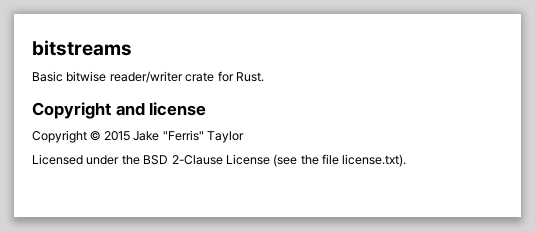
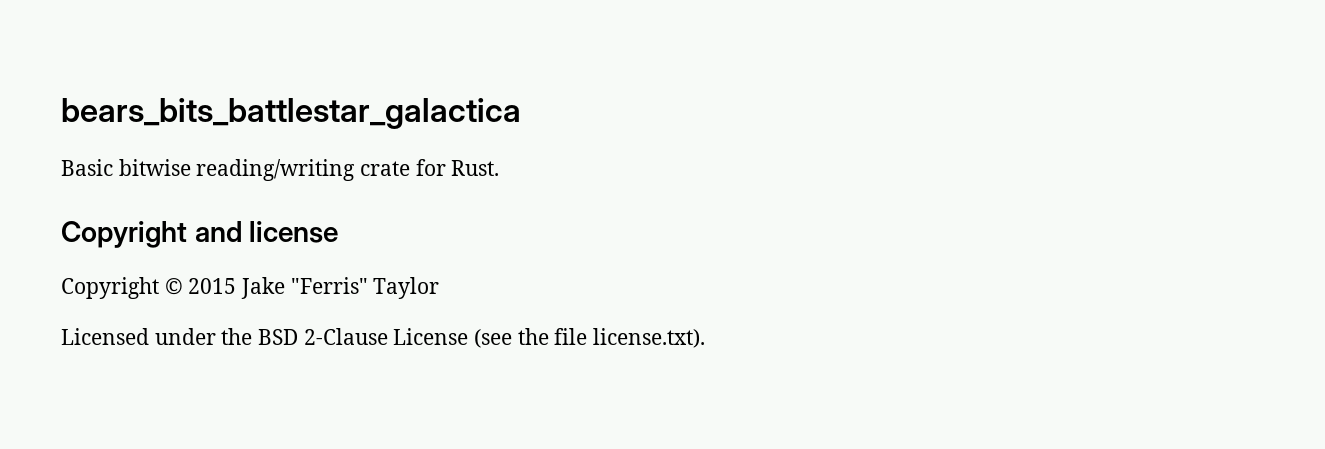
- bitstreams
+ bears_bits_battlestar_galactica
- Basic bitwise reader/writer crate for Rust.
+ Basic bitwise reading/writing crate for Rust.

